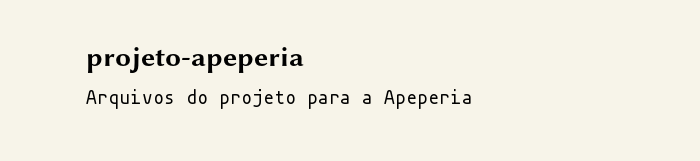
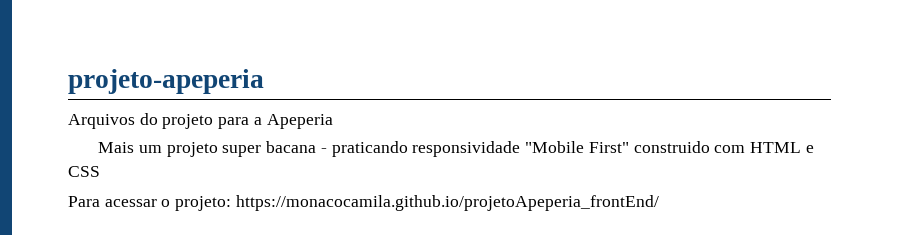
+ Mais um projeto super bacana - praticando responsividade "Mobile First" construido com HTML e CSS
+ Para acessar o projeto: https://monacocamila.github.io/projetoApeperia_frontEnd/

